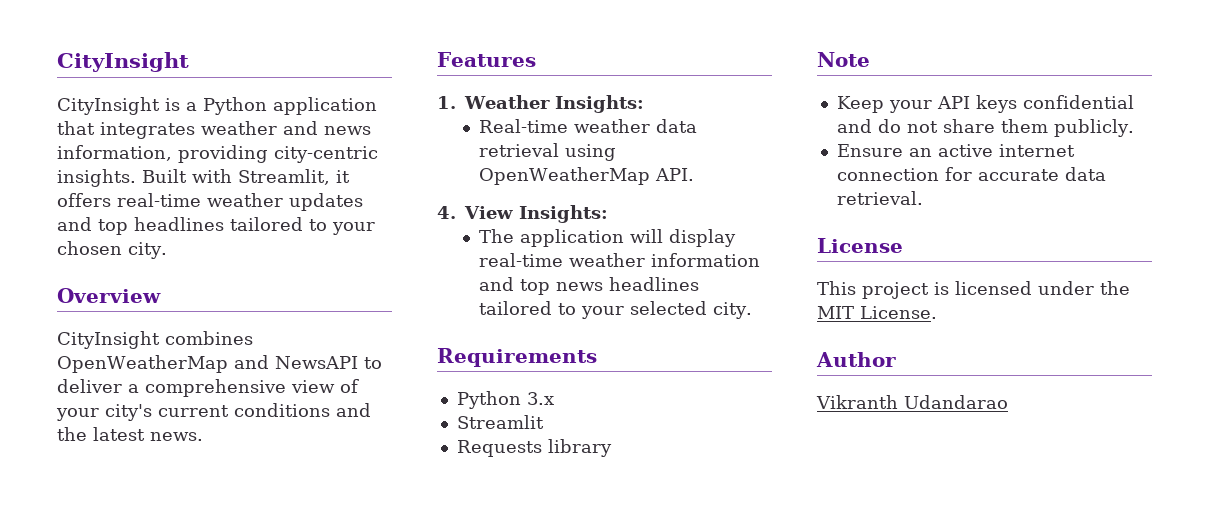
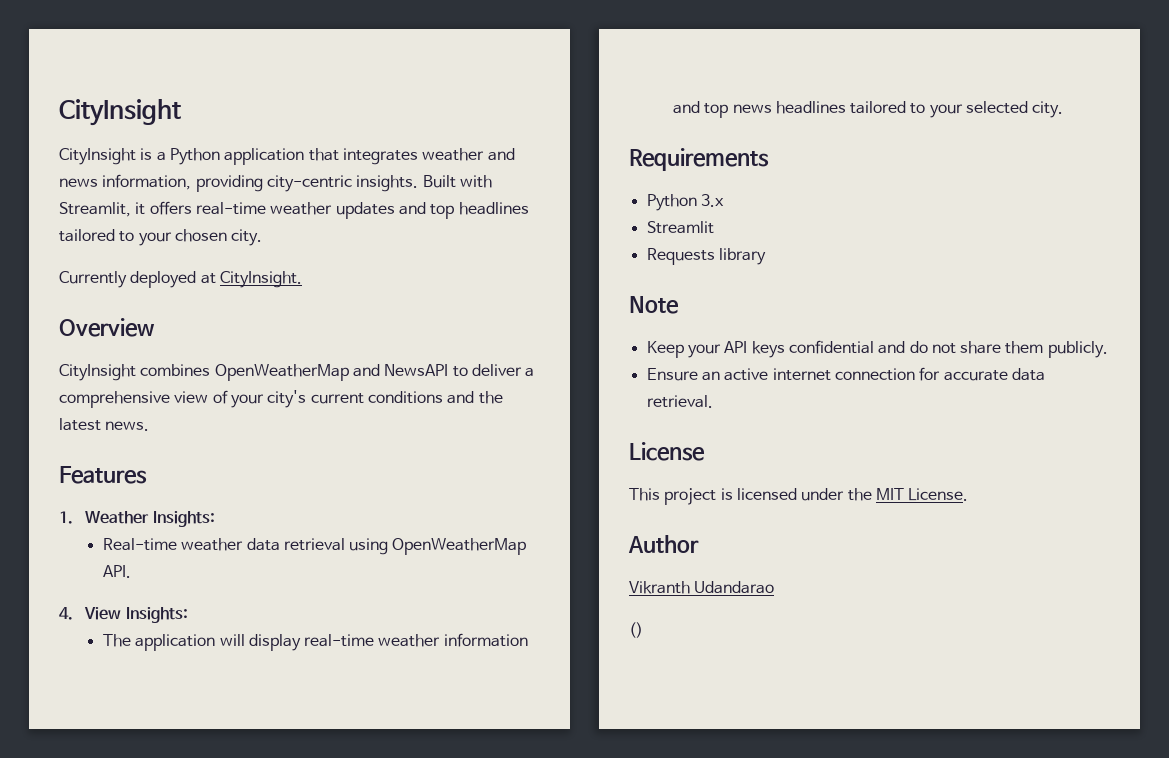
+ Currently deployed at CityInsight.
+ ()

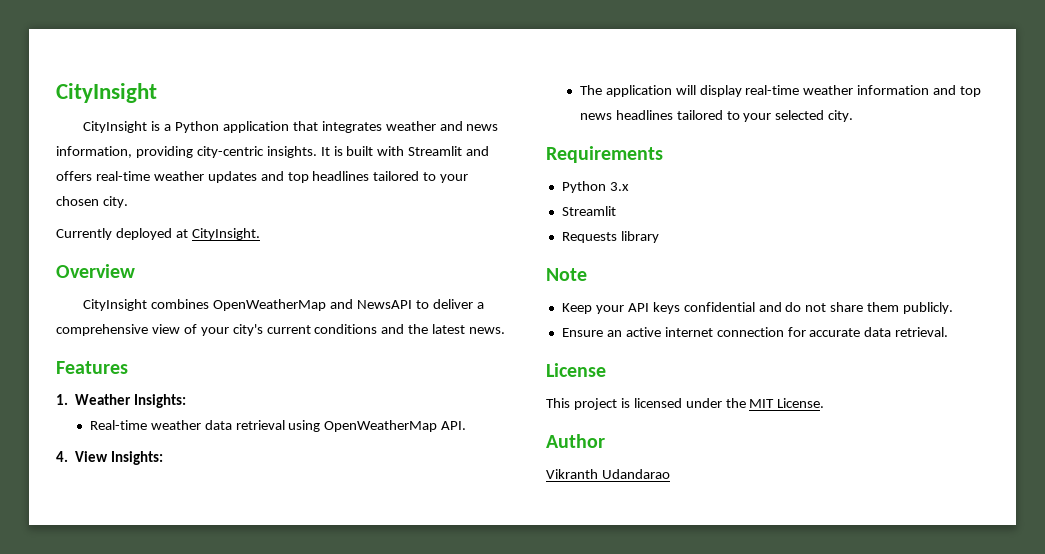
- Built with Streamlit, it offers real-time weather updates and top headlines tailored to your chosen city.
+ It is built with Streamlit and offers real-time weather updates and top headlines tailored to your chosen city.
- ()

